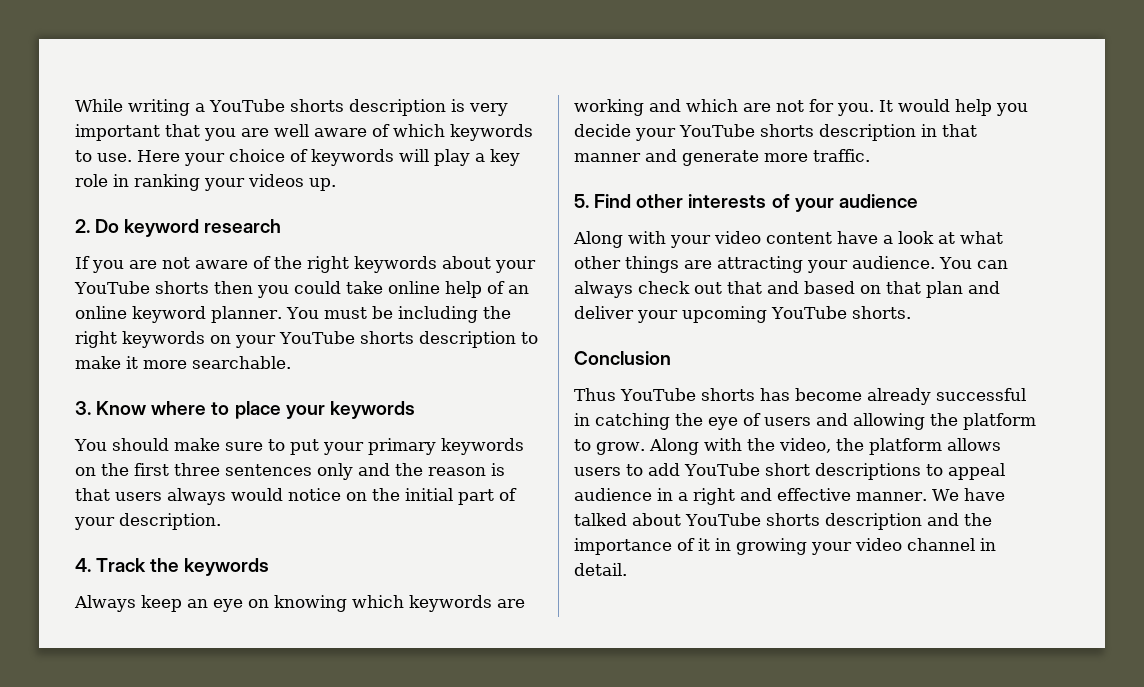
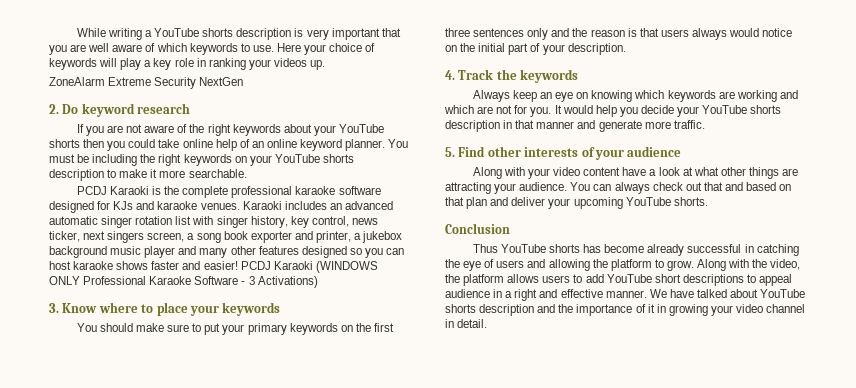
+ ZoneAlarm Extreme Security NextGen
+ PCDJ Karaoki is the complete professional karaoke software designed for KJs and karaoke venues. Karaoki includes an advanced automatic singer rotation list with singer history, key control, news ticker, next singers screen, a song book exporter and printer, a jukebox background music player and many other features designed so you can host karaoke shows faster and easier! PCDJ Karaoki (WINDOWS ONLY Professional Karaoke Software - 3 Activations)

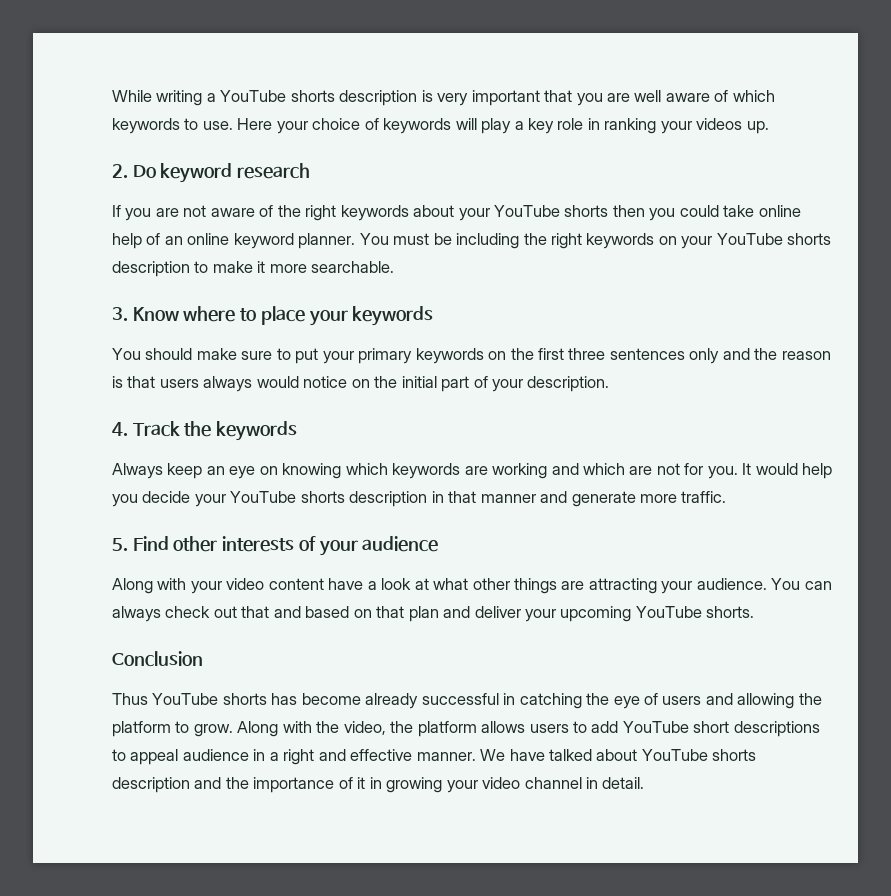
- ZoneAlarm Extreme Security NextGen
- PCDJ Karaoki is the complete professional karaoke software designed for KJs and karaoke venues. Karaoki includes an advanced automatic singer rotation list with singer history, key control, news ticker, next singers screen, a song book exporter and printer, a jukebox background music player and many other features designed so you can host karaoke shows faster and easier! PCDJ Karaoki (WINDOWS ONLY Professional Karaoke Software - 3 Activations)

